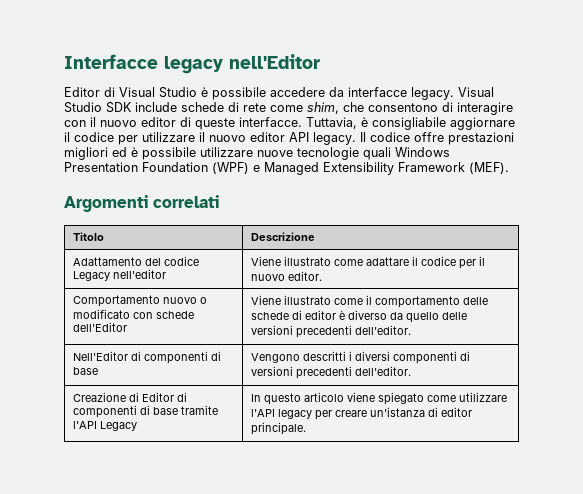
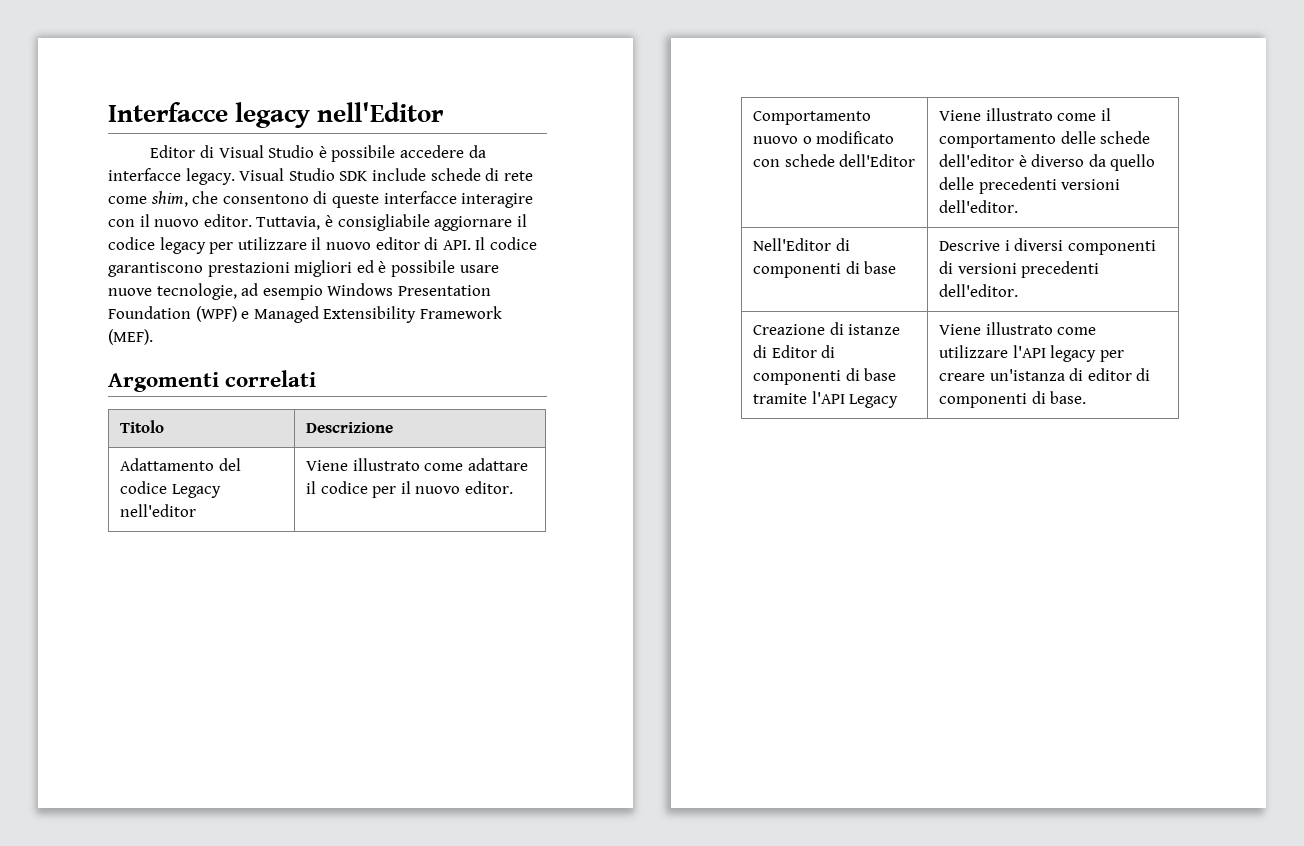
- Visual Studio SDK include schede di rete come shim, che consentono di interagire con il nuovo editor di queste interfacce.
+ Visual Studio SDK include schede di rete come shim, che consentono di queste interfacce interagire con il nuovo editor.
- Tuttavia, è consigliabile aggiornare il codice per utilizzare il nuovo editor API legacy. Il codice offre prestazioni migliori ed è possibile utilizzare nuove tecnologie quali Windows Presentation Foundation (WPF) e Managed Extensibility Framework (MEF).
+ Tuttavia, è consigliabile aggiornare il codice legacy per utilizzare il nuovo editor di API. Il codice garantiscono prestazioni migliori ed è possibile usare nuove tecnologie, ad esempio Windows Presentation Foundation (WPF) e Managed Extensibility Framework (MEF).
- Comportamento nuovo o modificato con schede dell'Editor | Viene illustrato come il comportamento delle schede di editor è diverso da quello delle versioni precedenti dell'editor.
+ Comportamento nuovo o modificato con schede dell'Editor | Viene illustrato come il comportamento delle schede dell'editor è diverso da quello delle precedenti versioni dell'editor.
- Nell'Editor di componenti di base | Vengono descritti i diversi componenti di versioni precedenti dell'editor.
+ Nell'Editor di componenti di base | Descrive i diversi componenti di versioni precedenti dell'editor.
- Creazione di Editor di componenti di base tramite l'API Legacy | In questo articolo viene spiegato come utilizzare l'API legacy per creare un'istanza di editor principale.
+ Creazione di istanze di Editor di componenti di base tramite l'API Legacy | Viene illustrato come utilizzare l'API legacy per creare un'istanza di editor di componenti di base.

